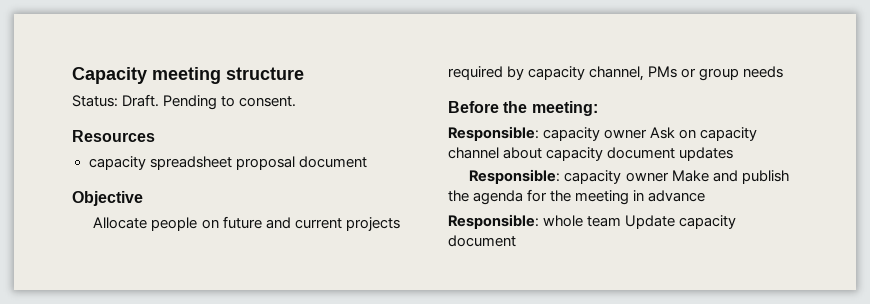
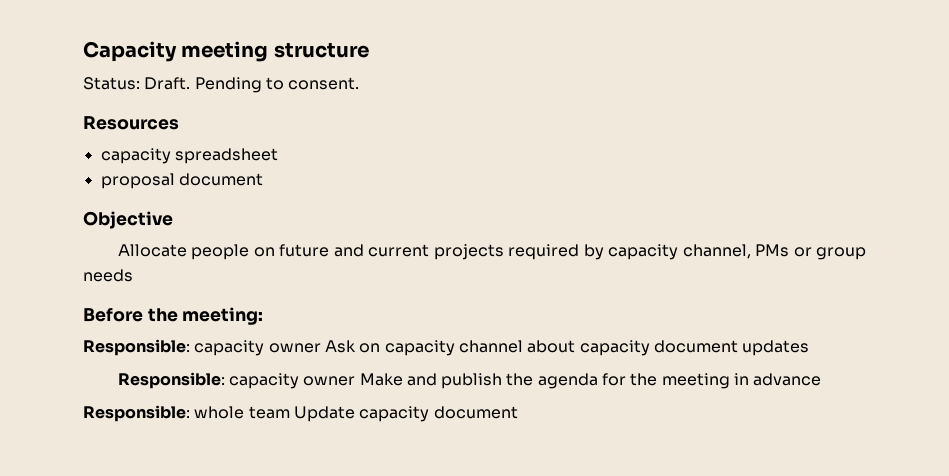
- capacity spreadsheet proposal document
+ capacity spreadsheet
+ proposal document

